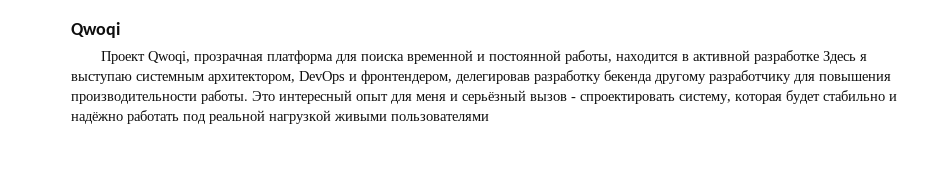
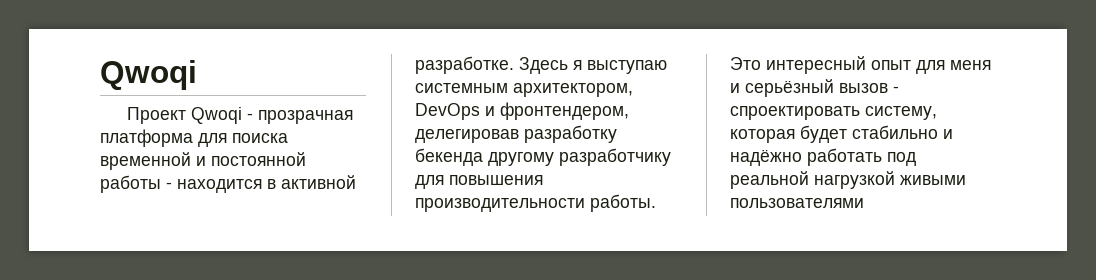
- Проект Qwoqi, прозрачная платформа для поиска временной и постоянной работы, находится в активной разработке Здесь я выступаю системным архитектором, DevOps и фронтендером, делегировав разработку бекенда другому разработчику для повышения производительности работы.
+ Проект Qwoqi - прозрачная платформа для поиска временной и постоянной работы - находится в активной разработке. Здесь я выступаю системным архитектором, DevOps и фронтендером, делегировав разработку бекенда другому разработчику для повышения производительности работы.

